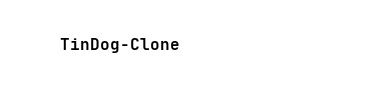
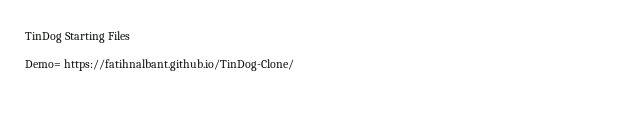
- TinDog-Clone
+ TinDog Starting Files
+ Demo= https://fatihnalbant.github.io/TinDog-Clone/

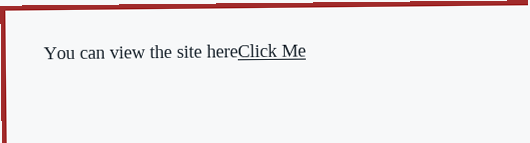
- TinDog Starting Files
- Demo= https://fatihnalbant.github.io/TinDog-Clone/
+ You can view the site hereClick Me

